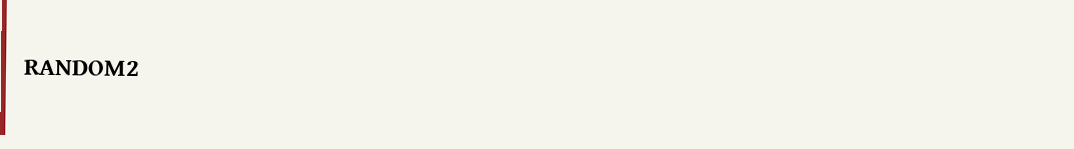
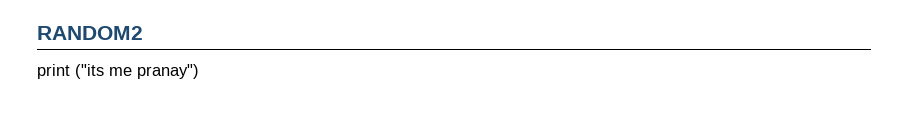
+ print ("its me pranay")

